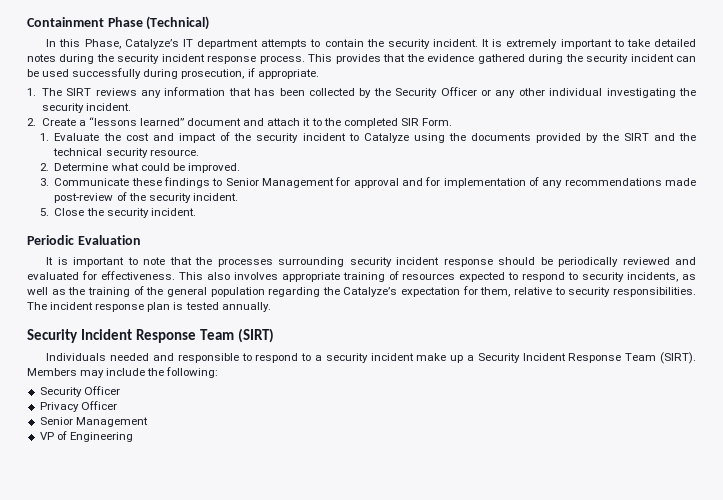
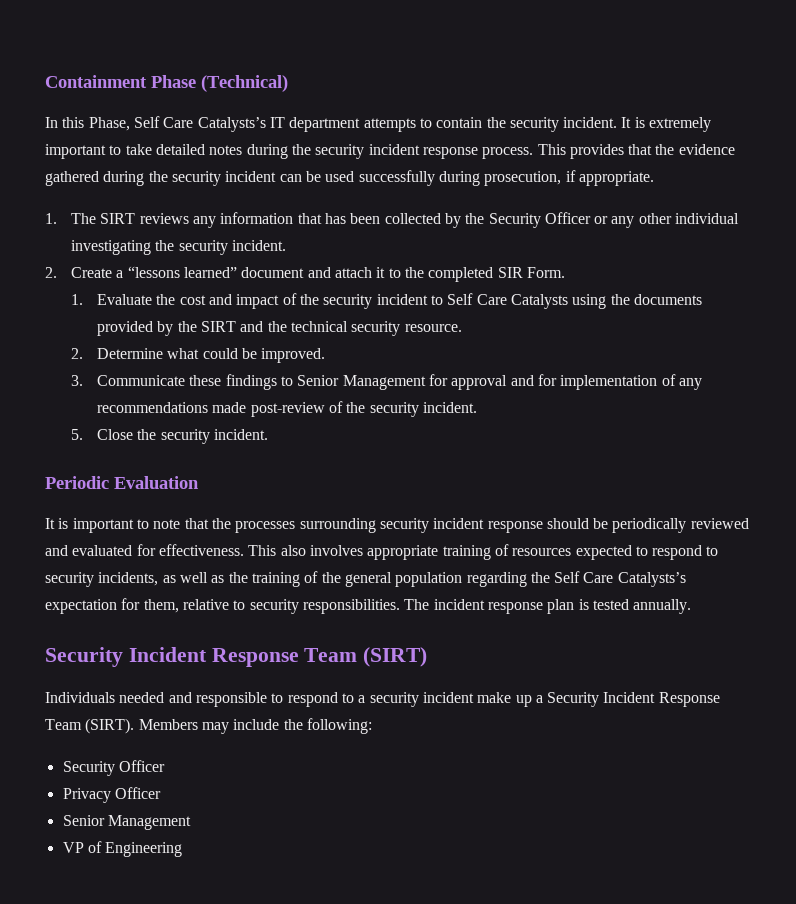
- In this Phase, Catalyze’s IT department attempts to contain the security incident.
+ In this Phase, Self Care Catalysts’s IT department attempts to contain the security incident.
- 1. Evaluate the cost and impact of the security incident to Catalyze using the documents provided by the SIRT and the technical security resource.
+ 1. Evaluate the cost and impact of the security incident to Self Care Catalysts using the documents provided by the SIRT and the technical security resource.
- This also involves appropriate training of resources expected to respond to security incidents, as well as the training of the general population regarding the Catalyze’s expectation for them, relative to security responsibilities.
+ This also involves appropriate training of resources expected to respond to security incidents, as well as the training of the general population regarding the Self Care Catalysts’s expectation for them, relative to security responsibilities.

